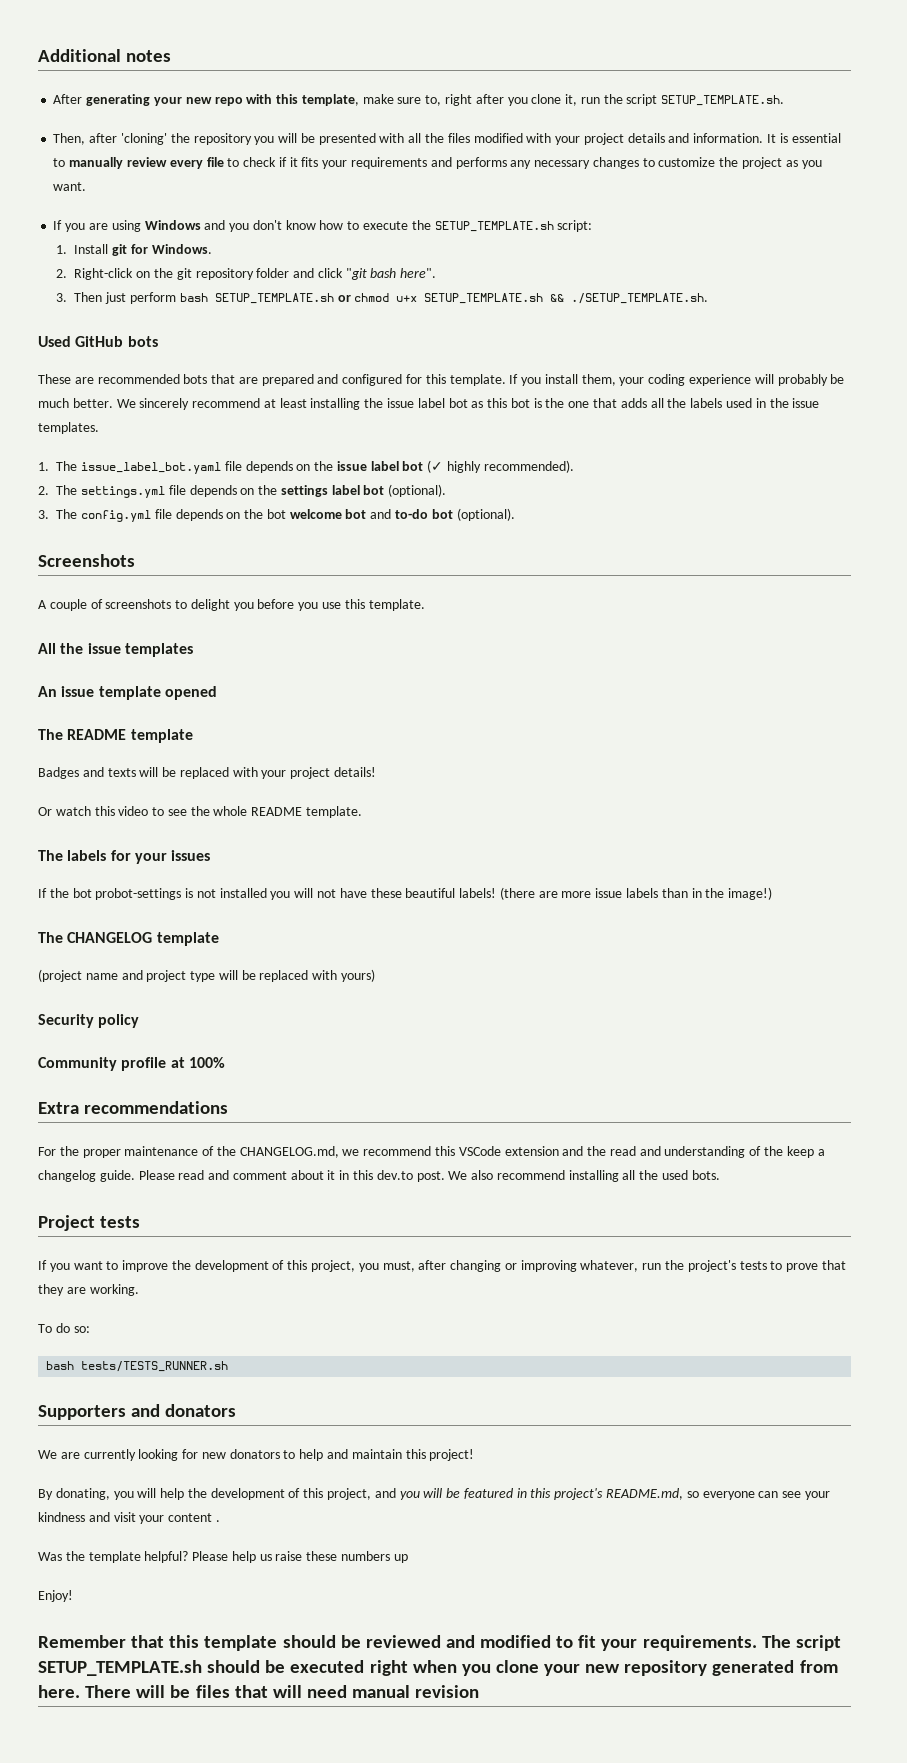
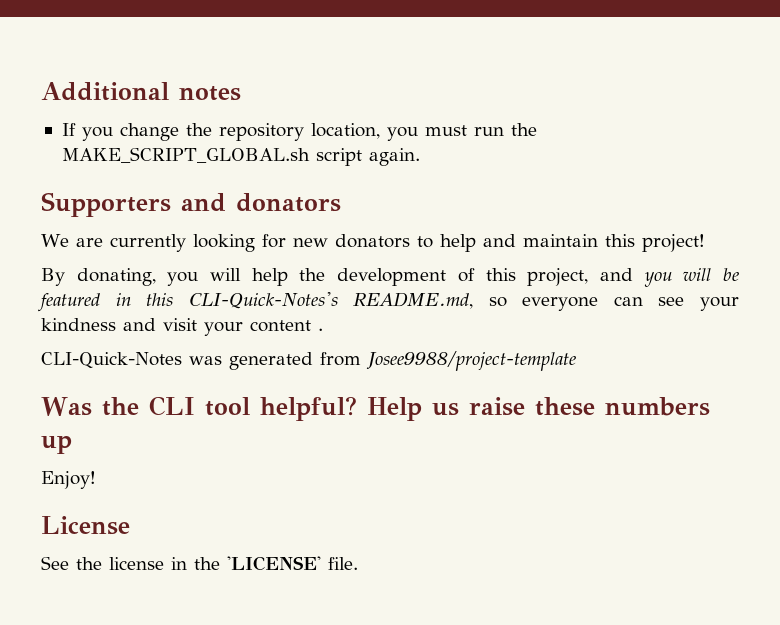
- After generating your new repo with this template, make sure to, right after you clone it, run the script SETUP_TEMPLATE.sh.
- Then, after 'cloning' the repository you will be presented with all the files modified with your project details and information. It is essential to manually review every file to check if it fits your requirements and performs any necessary changes to customize the project as you want.
- If you are using Windows and you don't know how to execute the SETUP_TEMPLATE.sh script:
- 1. Install git for Windows.
- 2. Right-click on the git repository folder and click "git bash here".
- 3. Then just perform bash SETUP_TEMPLATE.sh or chmod u+x SETUP_TEMPLATE.sh && ./SETUP_TEMPLATE.sh.
- Used GitHub bots
- These are recommended bots that are prepared and configured for this template. If you install them, your coding experience will probably be much better. We sincerely recommend at least installing the issue label bot as this bot is the one that adds all the labels used in the issue templates.
- 1. The issue_label_bot.yaml file depends on the issue label bot (✓ highly recommended).
- 2. The settings.yml file depends on the settings label bot (optional).
- 3. The config.yml file depends on the bot welcome bot and to-do bot (optional).
- Screenshots
- A couple of screenshots to delight you before you use this template.
- All the issue templates
- An issue template opened
- The README template
- Badges and texts will be replaced with your project details!
- Or watch this video to see the whole README template.
- The labels for your issues
- If the bot probot-settings is not installed you will not have these beautiful labels! (there are more issue labels than in the image!)
- The CHANGELOG template
- (project name and project type will be replaced with yours)
- Security policy
- Community profile at 100%
- Extra recommendations
- For the proper maintenance of the CHANGELOG.md, we recommend this VSCode extension and the read and understanding of the keep a changelog guide. Please read and comment about it in this dev.to post. We also recommend installing all the used bots.
- Project tests
- If you want to improve the development of this project, you must, after changing or improving whatever, run the project's tests to prove that they are working.
- To do so:
- bash tests/TESTS_RUNNER.sh
+ If you change the repository location, you must run the MAKE_SCRIPT_GLOBAL.sh script again.
- By donating, you will help the development of this project, and you will be featured in this project's README.md, so everyone can see your kindness and visit your content .
+ By donating, you will help the development of this project, and you will be featured in this CLI-Quick-Notes's README.md, so everyone can see your kindness and visit your content .
- Was the template helpful? Please help us raise these numbers up
+ CLI-Quick-Notes was generated from Josee9988/project-template
+ Was the CLI tool helpful? Help us raise these numbers up
- Remember that this template should be reviewed and modified to fit your requirements. The script SETUP_TEMPLATE.sh should be executed right when you clone your new repository generated from here. There will be files that will need manual revision
+ License
+ See the license in the 'LICENSE' file.

